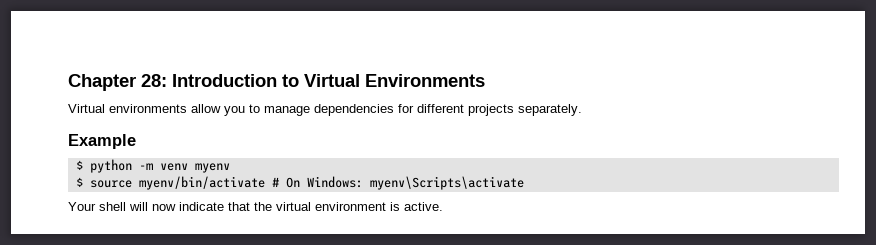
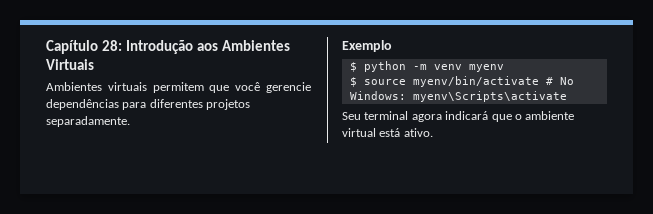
- Chapter 28: Introduction to Virtual Environments
- Virtual environments allow you to manage dependencies for different projects separately.
- Example
+ Capítulo 28: Introdução aos Ambientes Virtuais
+ Ambientes virtuais permitem que você gerencie dependências para diferentes projetos separadamente.
+ Exemplo
- $ source myenv/bin/activate # On Windows: myenv\Scripts\activate
+ $ source myenv/bin/activate # No Windows: myenv\Scripts\activate
- Your shell will now indicate that the virtual environment is active.
+ Seu terminal agora indicará que o ambiente virtual está ativo.

